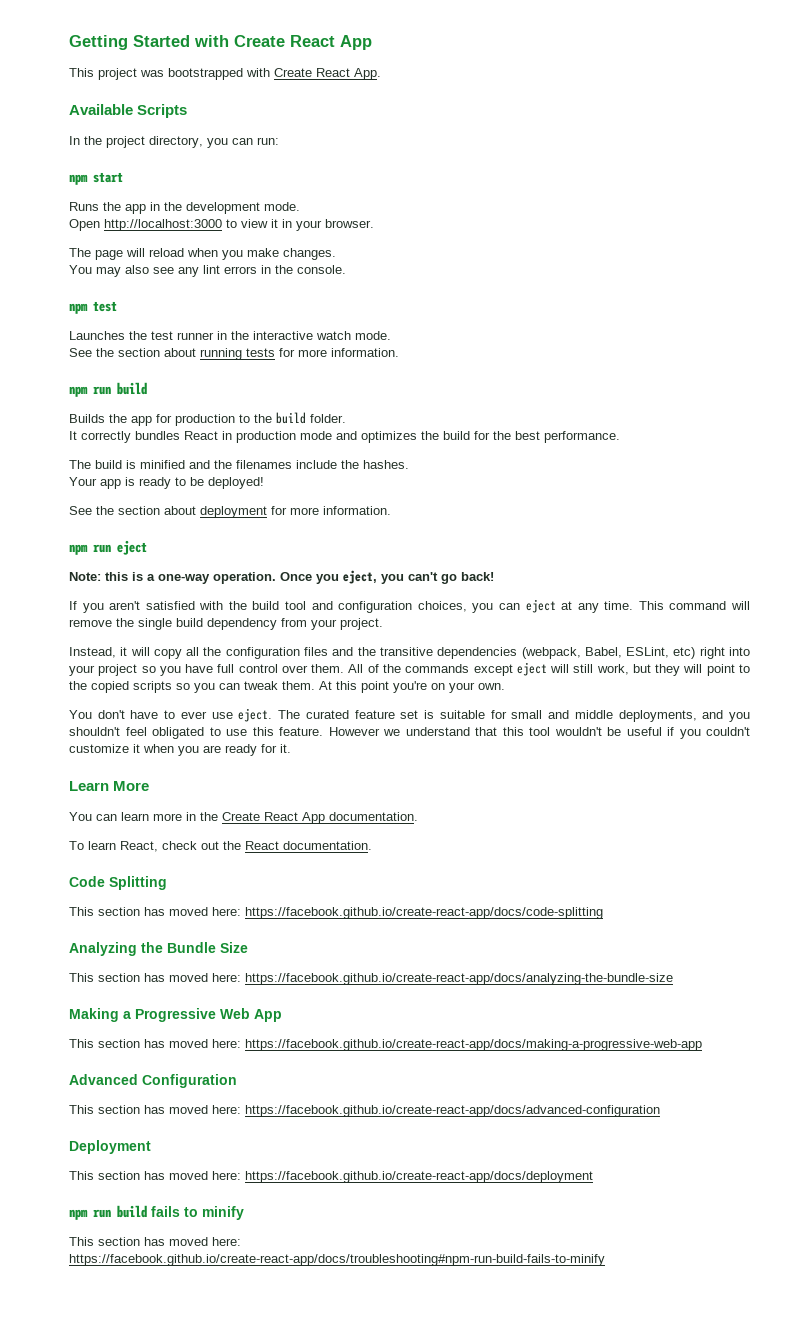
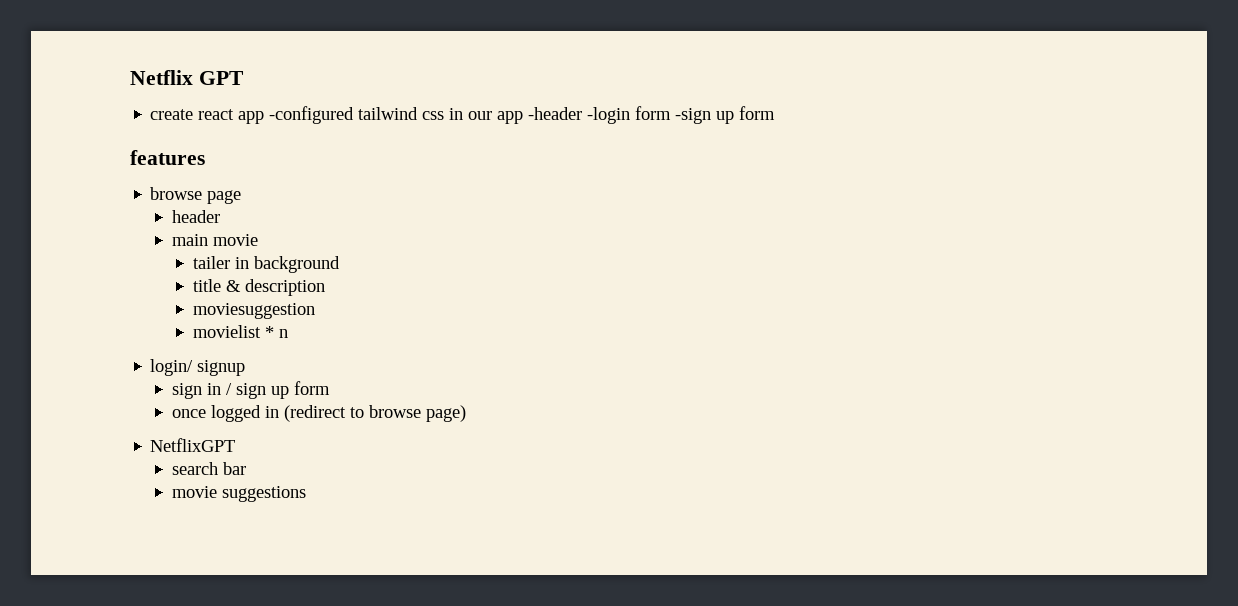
- Getting Started with Create React App
- This project was bootstrapped with Create React App.
- Available Scripts
- In the project directory, you can run:
- npm start
- Runs the app in the development mode.
- Open http://localhost:3000 to view it in your browser.
- The page will reload when you make changes.
- You may also see any lint errors in the console.
- npm test
- Launches the test runner in the interactive watch mode.
- See the section about running tests for more information.
- npm run build
- Builds the app for production to the build folder.
- It correctly bundles React in production mode and optimizes the build for the best performance.
- The build is minified and the filenames include the hashes.
- Your app is ready to be deployed!
- See the section about deployment for more information.
- npm run eject
- Note: this is a one-way operation. Once you eject, you can't go back!
- If you aren't satisfied with the build tool and configuration choices, you can eject at any time. This command will remove the single build dependency from your project.
- Instead, it will copy all the configuration files and the transitive dependencies (webpack, Babel, ESLint, etc) right into your project so you have full control over them. All of the commands except eject will still work, but they will point to the copied scripts so you can tweak them. At this point you're on your own.
- You don't have to ever use eject. The curated feature set is suitable for small and middle deployments, and you shouldn't feel obligated to use this feature. However we understand that this tool wouldn't be useful if you couldn't customize it when you are ready for it.
- Learn More
- You can learn more in the Create React App documentation.
- To learn React, check out the React documentation.
- Code Splitting
- This section has moved here: https://facebook.github.io/create-react-app/docs/code-splitting
- Analyzing the Bundle Size
- This section has moved here: https://facebook.github.io/create-react-app/docs/analyzing-the-bundle-size
- Making a Progressive Web App
- This section has moved here: https://facebook.github.io/create-react-app/docs/making-a-progressive-web-app
- Advanced Configuration
- This section has moved here: https://facebook.github.io/create-react-app/docs/advanced-configuration
- Deployment
- This section has moved here: https://facebook.github.io/create-react-app/docs/deployment
- npm run build fails to minify
- This section has moved here: https://facebook.github.io/create-react-app/docs/troubleshooting#npm-run-build-fails-to-minify
+ Netflix GPT
+ create react app -configured tailwind css in our app -header -login form -sign up form
+ features
+ browse page
+ header
+ main movie
+ tailer in background
+ title & description
+ moviesuggestion
+ movielist * n
+ login/ signup
+ sign in / sign up form
+ once logged in (redirect to browse page)
+ NetflixGPT
+ search bar
+ movie suggestions

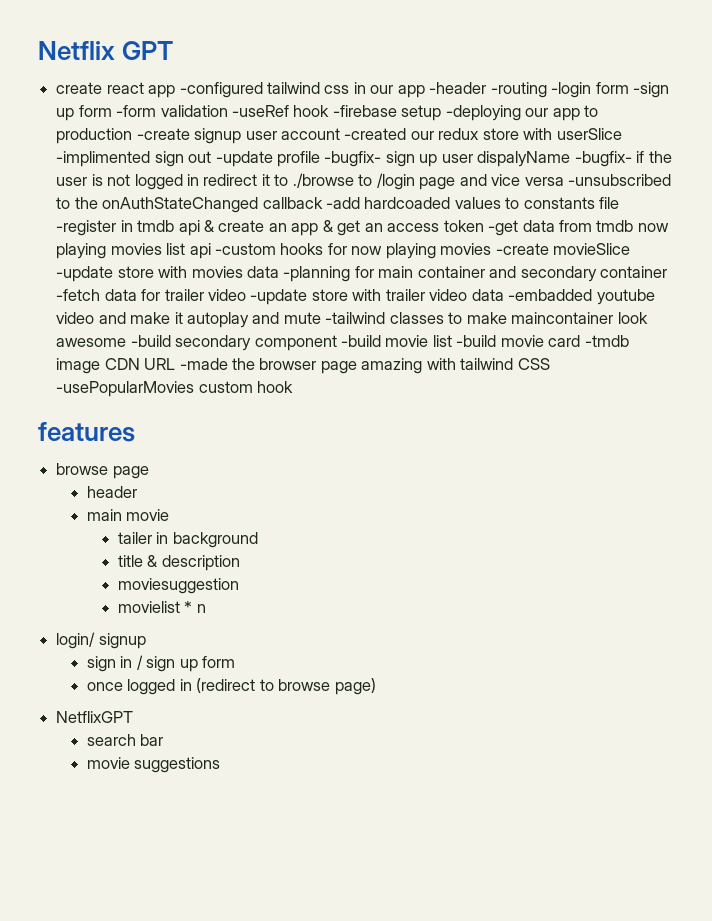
- create react app -configured tailwind css in our app -header -login form -sign up form
+ create react app -configured tailwind css in our app -header -routing -login form -sign up form -form validation -useRef hook -firebase setup -deploying our app to production -create signup user account -created our redux store with userSlice -implimented sign out -update profile -bugfix- sign up user dispalyName -bugfix- if the user is not logged in redirect it to ./browse to /login page and vice versa -unsubscribed to the onAuthStateChanged callback -add hardcoaded values to constants file -register in tmdb api & create an app & get an access token -get data from tmdb now playing movies list api -custom hooks for now playing movies -create movieSlice -update store with movies data -planning for main container and secondary container -fetch data for trailer video -update store with trailer video data -embadded youtube video and make it autoplay and mute -tailwind classes to make maincontainer look awesome -build secondary component -build movie list -build movie card -tmdb image CDN URL -made the browser page amazing with tailwind CSS -usePopularMovies custom hook

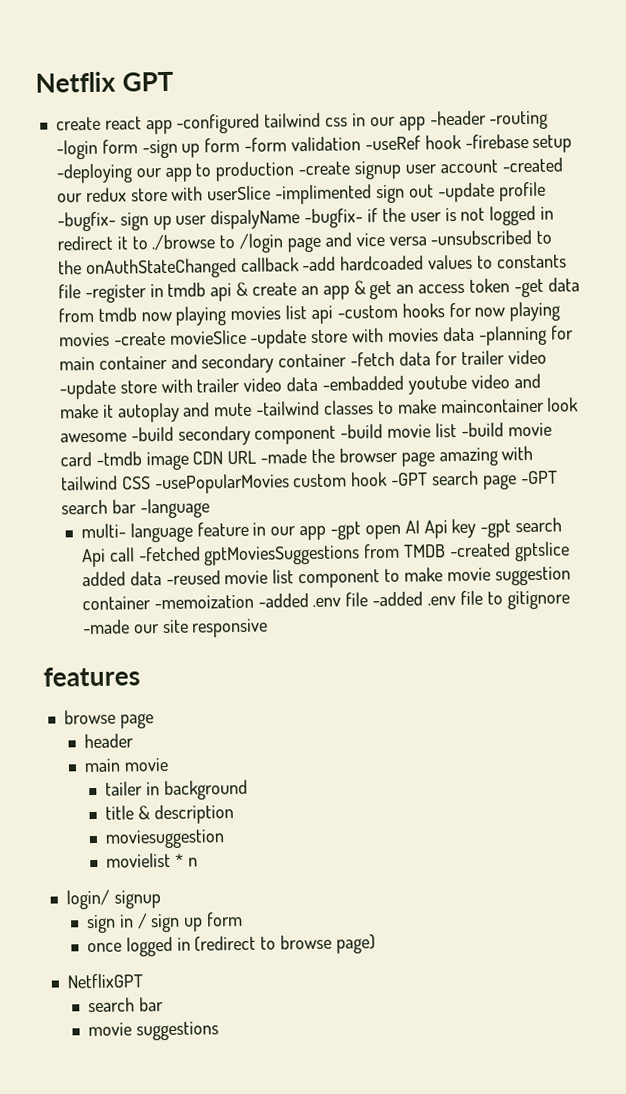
- create react app -configured tailwind css in our app -header -routing -login form -sign up form -form validation -useRef hook -firebase setup -deploying our app to production -create signup user account -created our redux store with userSlice -implimented sign out -update profile -bugfix- sign up user dispalyName -bugfix- if the user is not logged in redirect it to ./browse to /login page and vice versa -unsubscribed to the onAuthStateChanged callback -add hardcoaded values to constants file -register in tmdb api & create an app & get an access token -get data from tmdb now playing movies list api -custom hooks for now playing movies -create movieSlice -update store with movies data -planning for main container and secondary container -fetch data for trailer video -update store with trailer video data -embadded youtube video and make it autoplay and mute -tailwind classes to make maincontainer look awesome -build secondary component -build movie list -build movie card -tmdb image CDN URL -made the browser page amazing with tailwind CSS -usePopularMovies custom hook
+ create react app -configured tailwind css in our app -header -routing -login form -sign up form -form validation -useRef hook -firebase setup -deploying our app to production -create signup user account -created our redux store with userSlice -implimented sign out -update profile -bugfix- sign up user dispalyName -bugfix- if the user is not logged in redirect it to ./browse to /login page and vice versa -unsubscribed to the onAuthStateChanged callback -add hardcoaded values to constants file -register in tmdb api & create an app & get an access token -get data from tmdb now playing movies list api -custom hooks for now playing movies -create movieSlice -update store with movies data -planning for main container and secondary container -fetch data for trailer video -update store with trailer video data -embadded youtube video and make it autoplay and mute -tailwind classes to make maincontainer look awesome -build secondary component -build movie list -build movie card -tmdb image CDN URL -made the browser page amazing with tailwind CSS -usePopularMovies custom hook -GPT search page -GPT search bar -language
+ multi- language feature in our app -gpt open AI Api key -gpt search Api call -fetched gptMoviesSuggestions from TMDB -created gptslice added data -reused movie list component to make movie suggestion container -memoization -added .env file -added .env file to gitignore -made our site responsive

